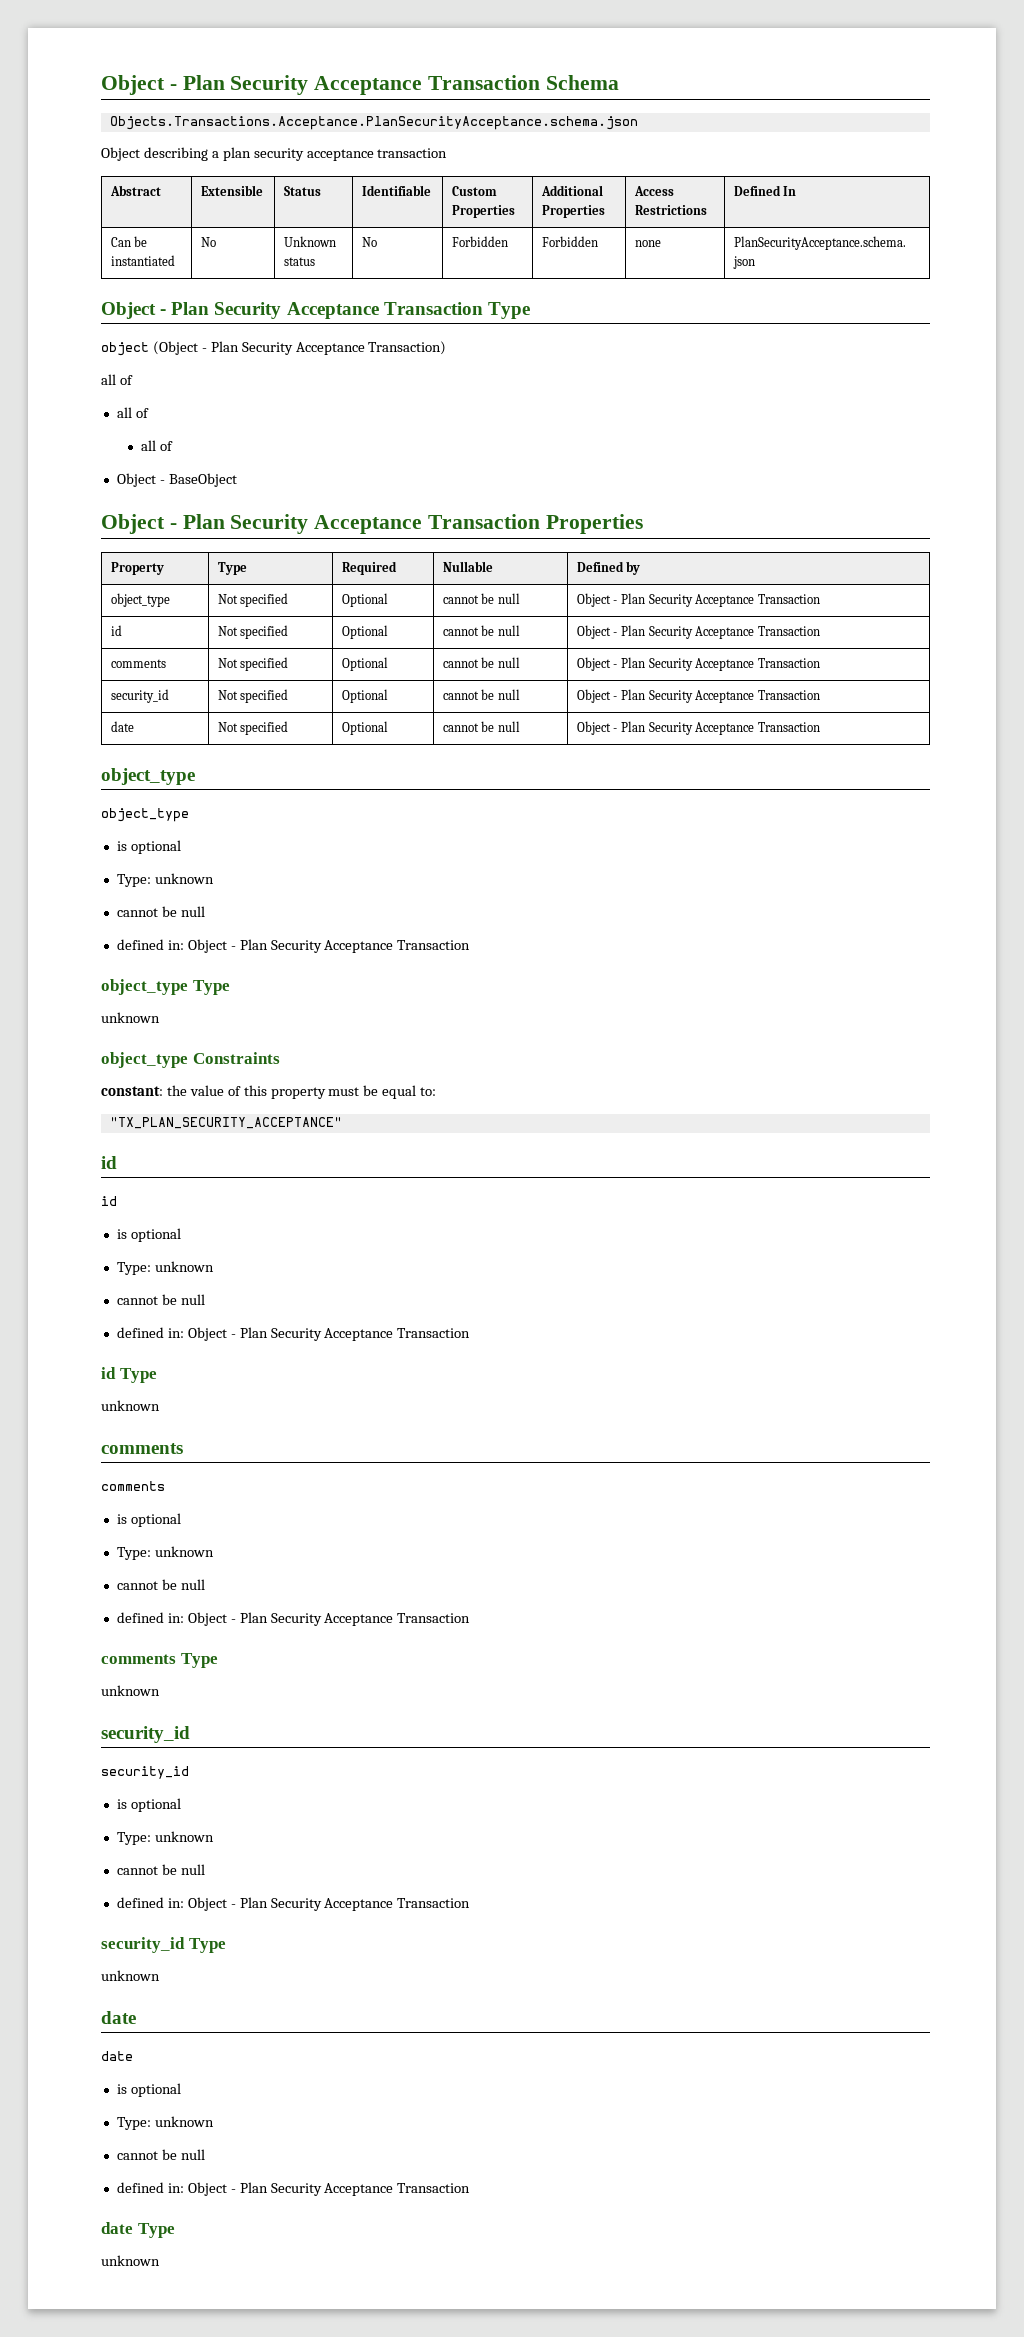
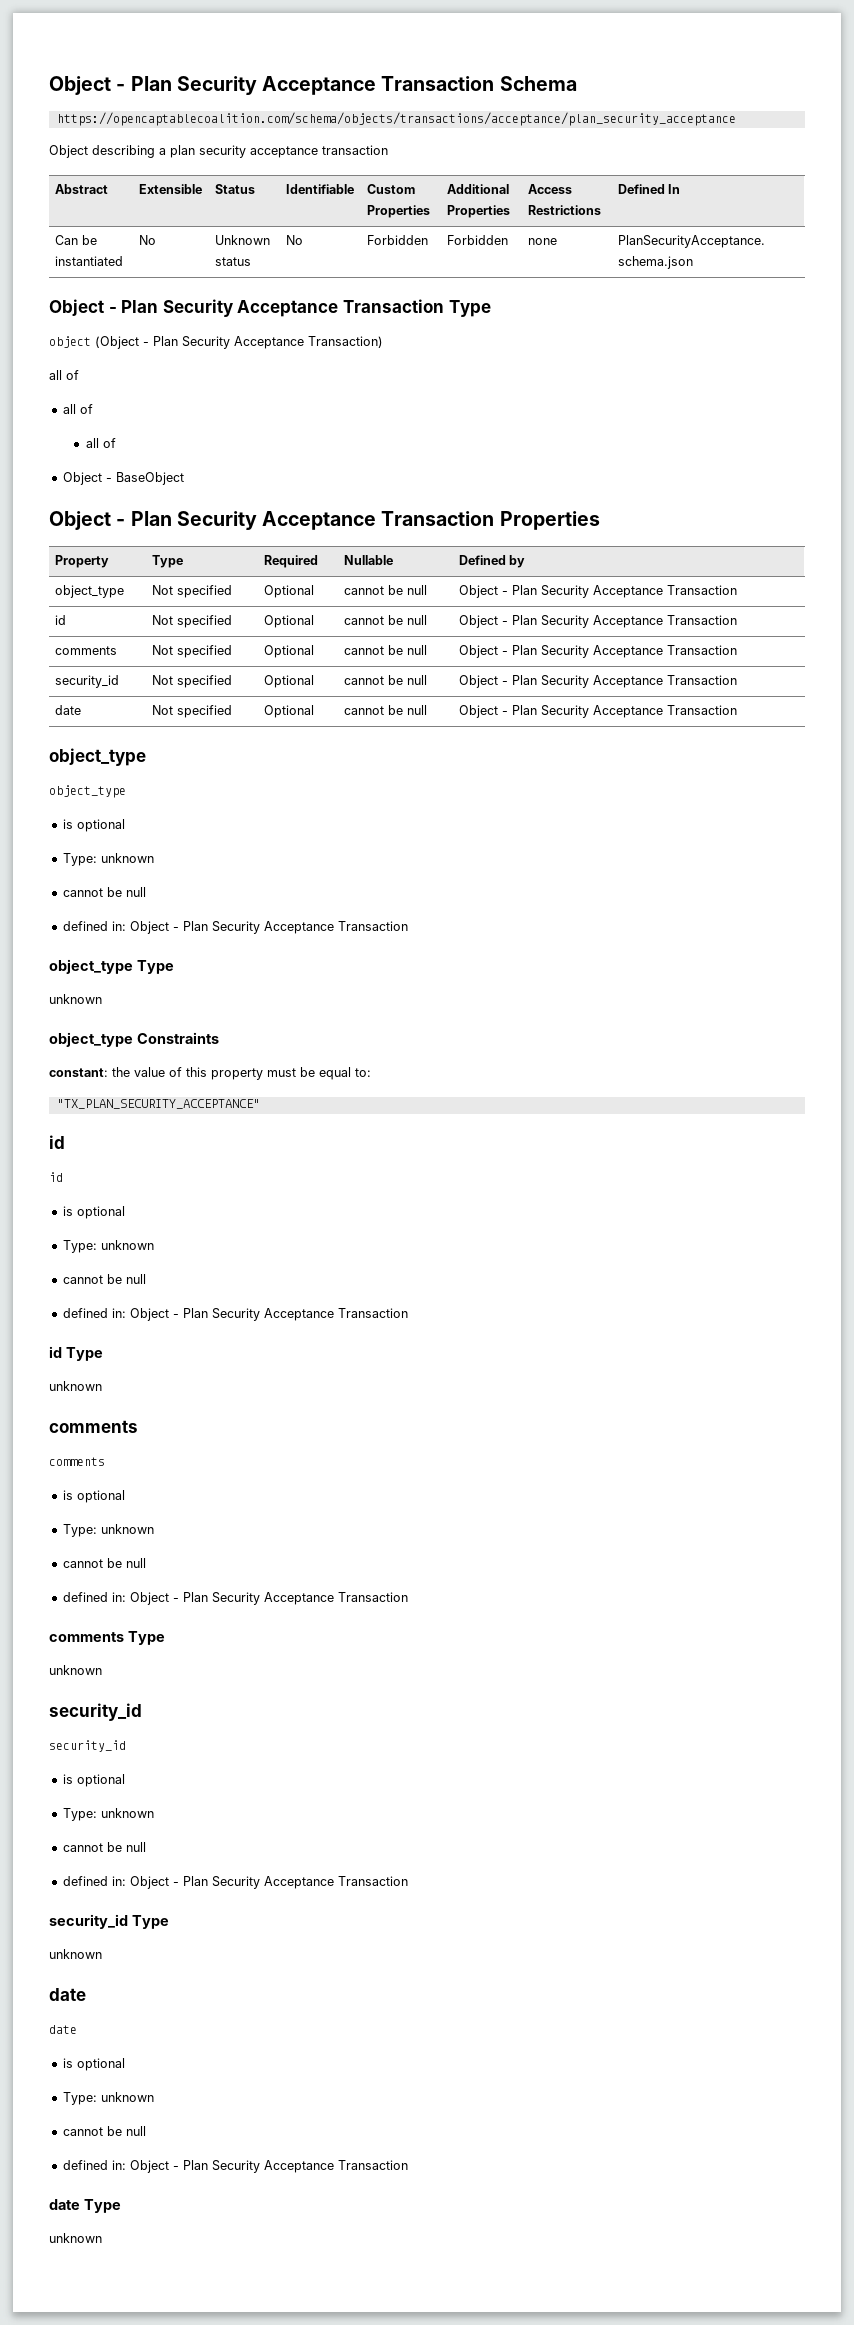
- Objects.Transactions.Acceptance.PlanSecurityAcceptance.schema.json
+ https://opencaptablecoalition.com/schema/objects/transactions/acceptance/plan_security_acceptance

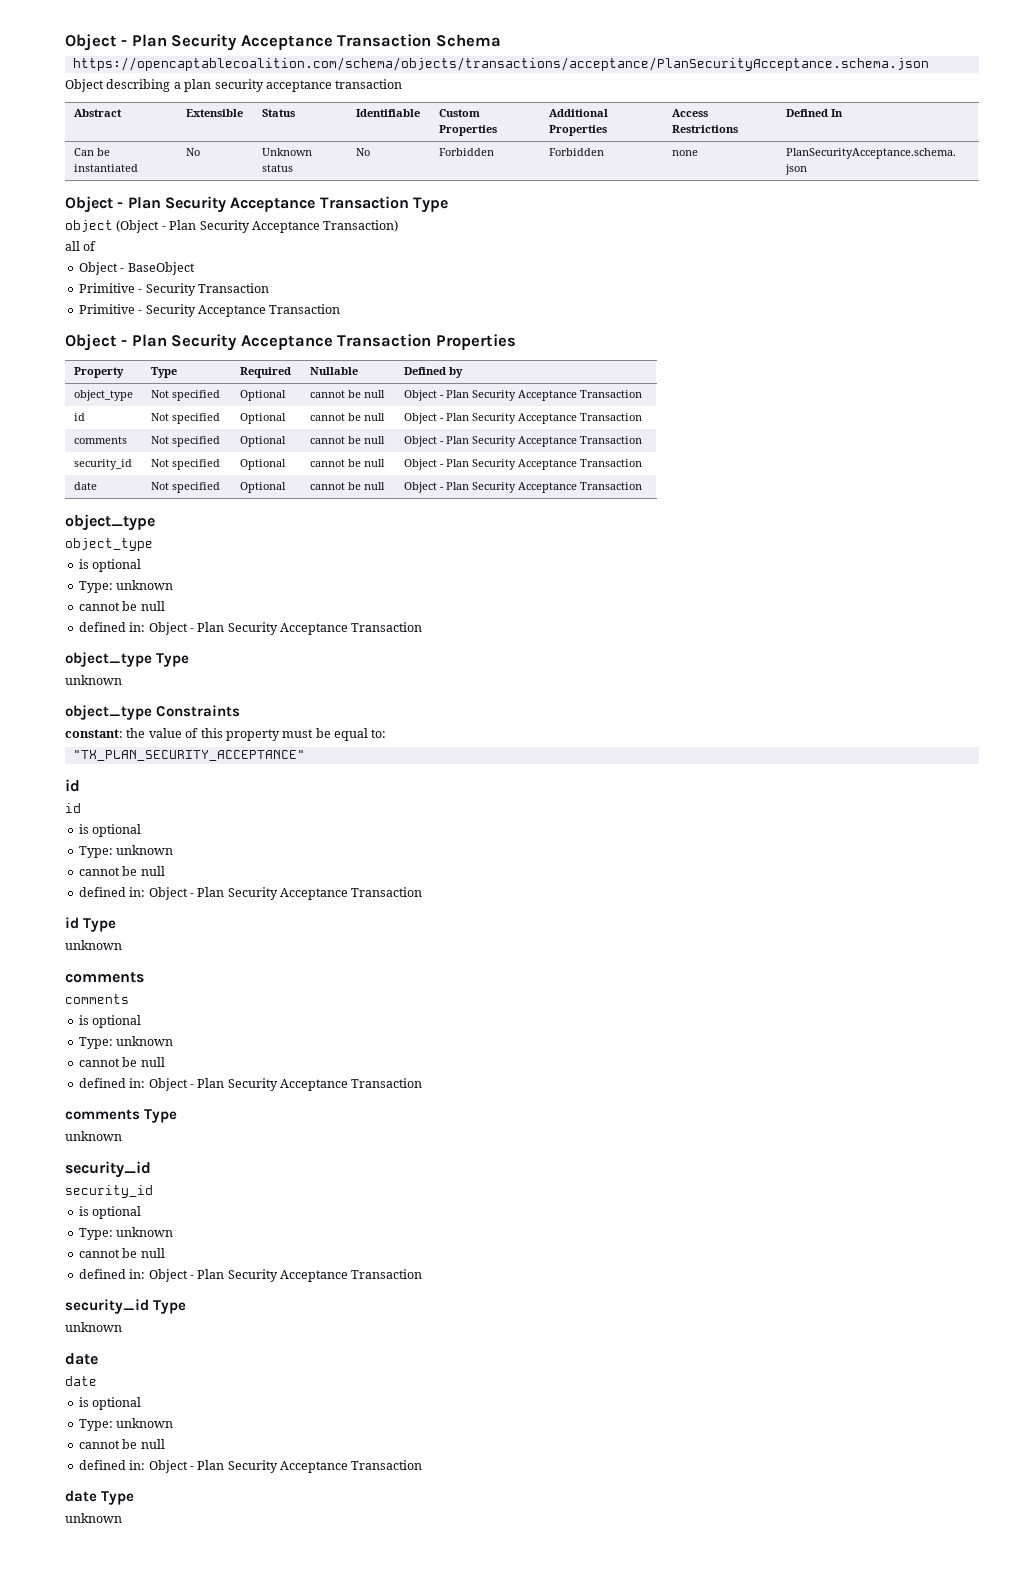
- https://opencaptablecoalition.com/schema/objects/transactions/acceptance/plan_security_acceptance
+ https://opencaptablecoalition.com/schema/objects/transactions/acceptance/PlanSecurityAcceptance.schema.json
  object (Object - Plan Security Acceptance Transaction)
- all of
- all of
+ Primitive - Security Transaction
+ Primitive - Security Acceptance Transaction

